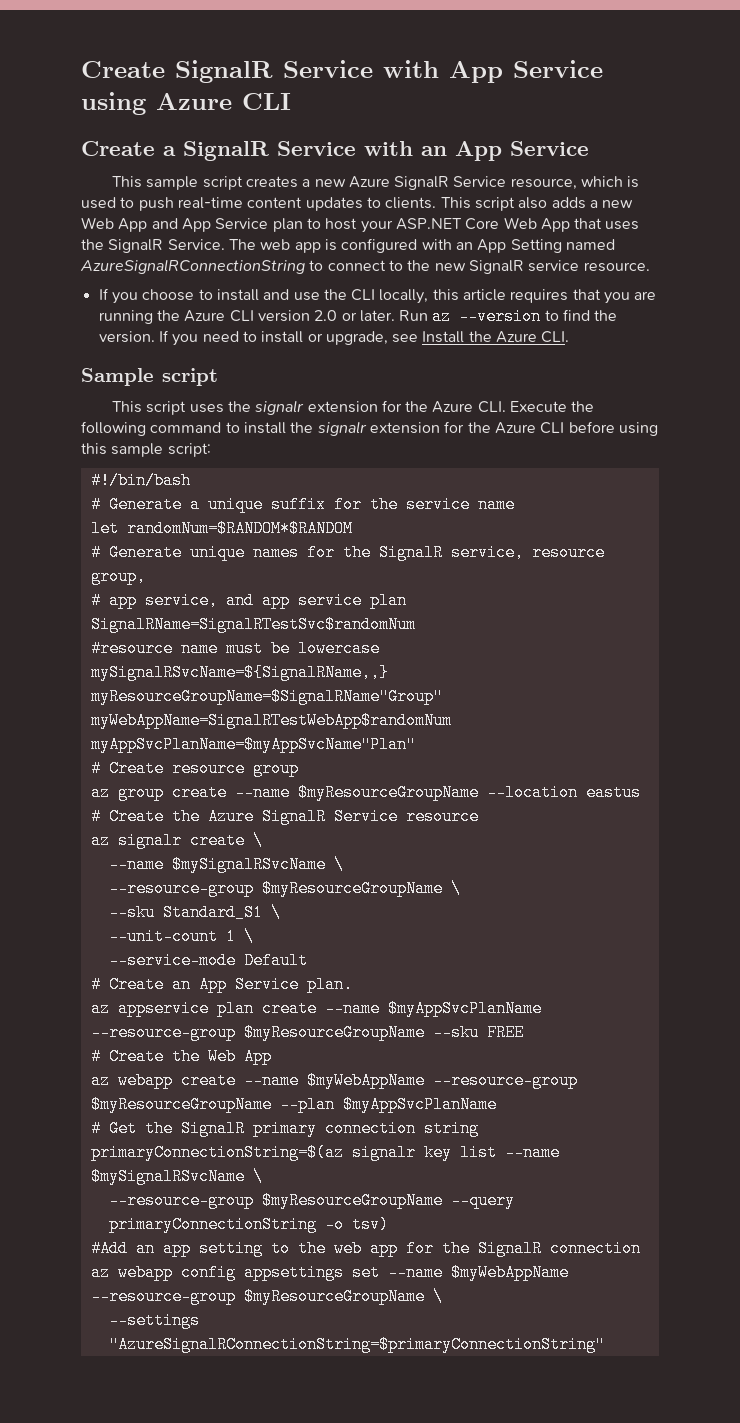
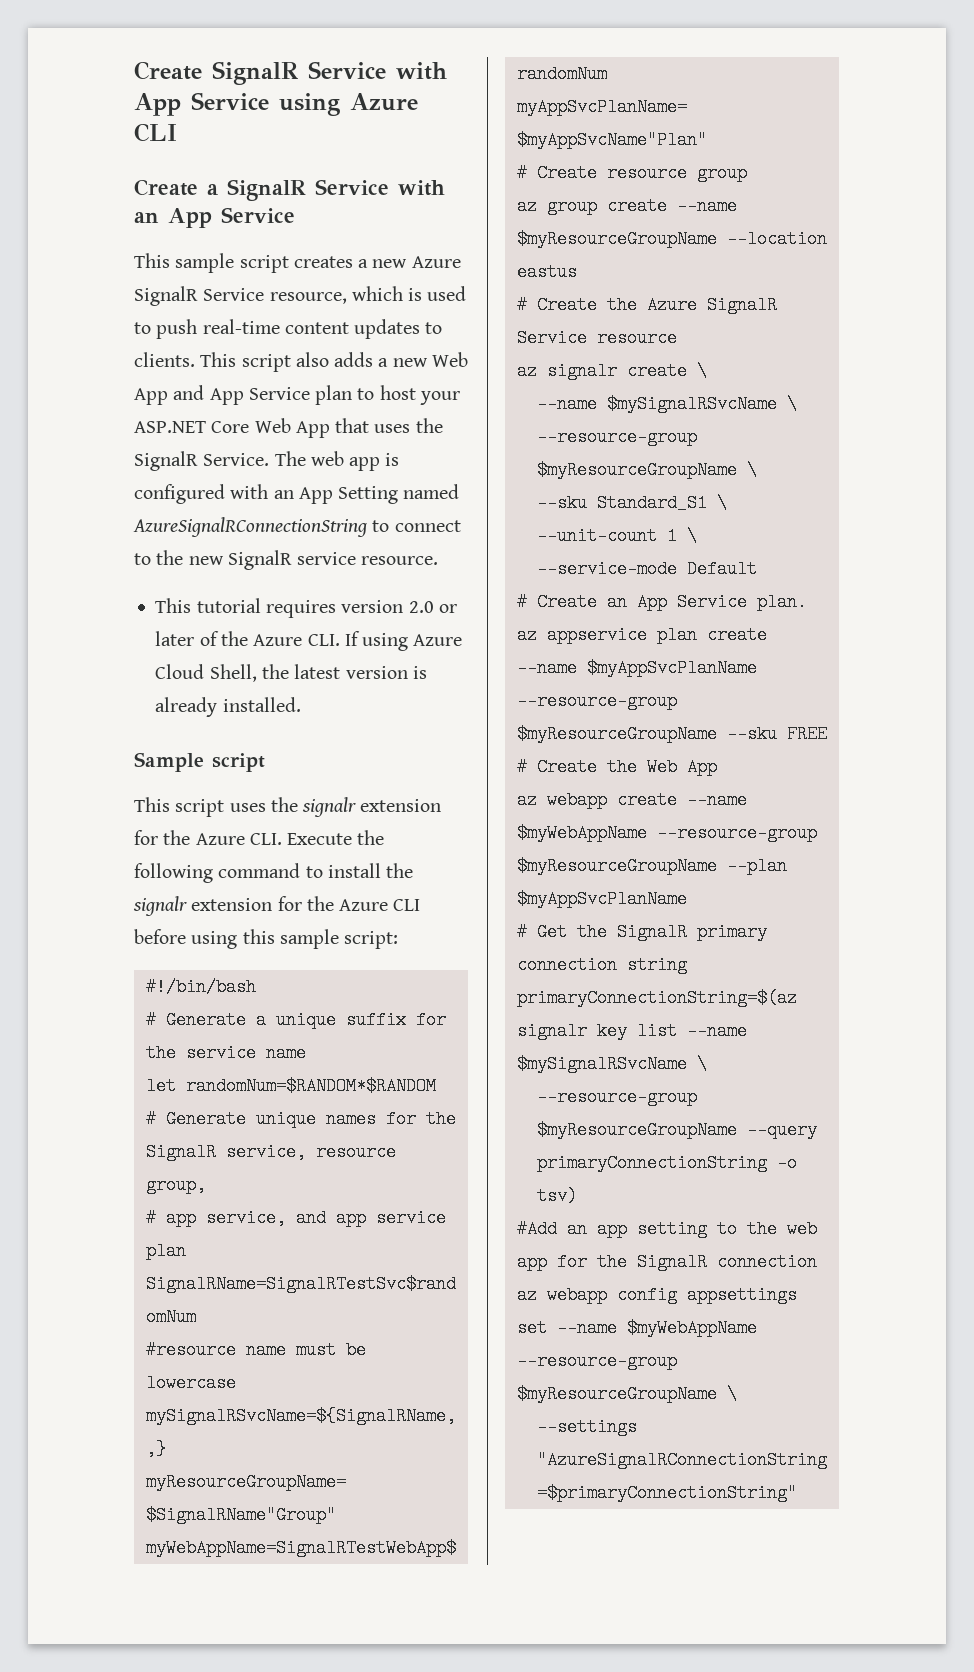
- If you choose to install and use the CLI locally, this article requires that you are running the Azure CLI version 2.0 or later. Run az --version to find the version. If you need to install or upgrade, see Install the Azure CLI.
+ This tutorial requires version 2.0 or later of the Azure CLI. If using Azure Cloud Shell, the latest version is already installed.

